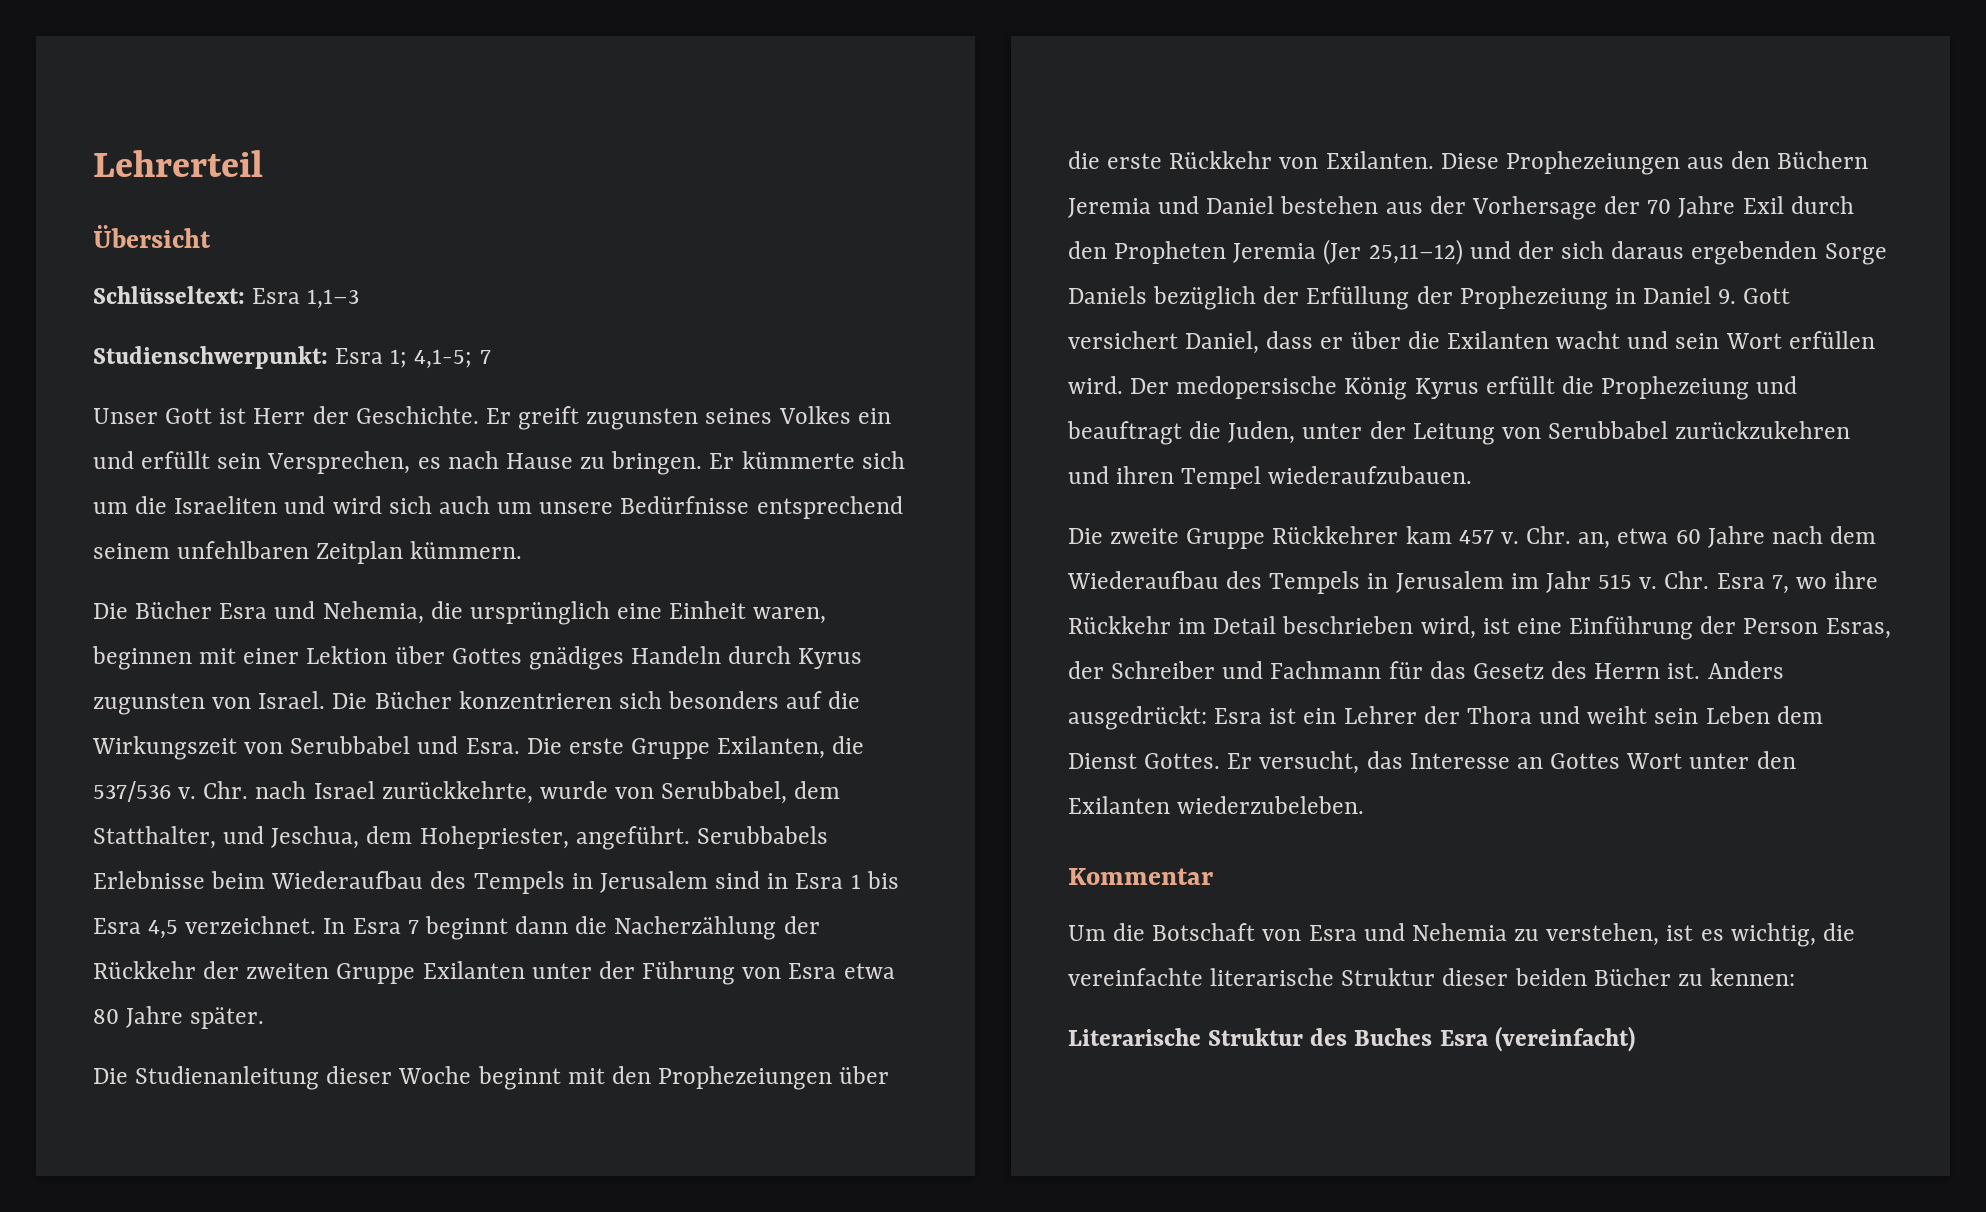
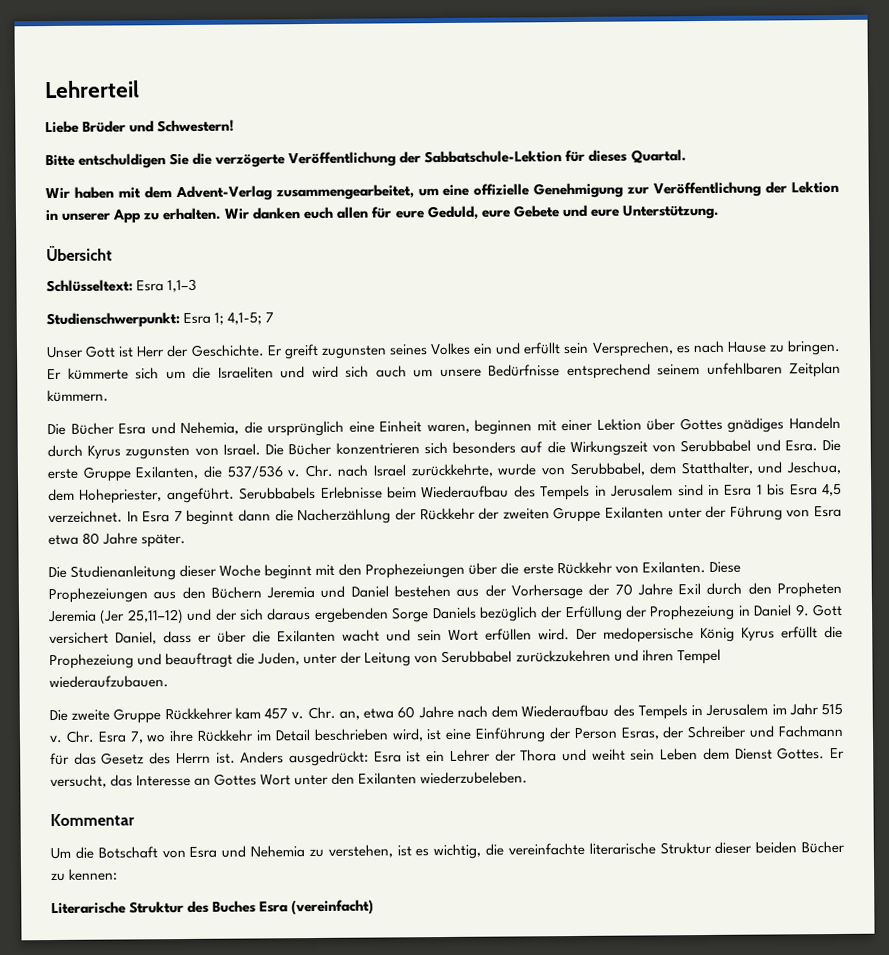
+ Liebe Brüder und Schwestern!
+ Bitte entschuldigen Sie die verzögerte Veröffentlichung der Sabbatschule-Lektion für dieses Quartal.
+ Wir haben mit dem Advent-Verlag zusammengearbeitet, um eine offizielle Genehmigung zur Veröffentlichung der Lektion in unserer App zu erhalten. Wir danken euch allen für eure Geduld, eure Gebete und eure Unterstützung.

